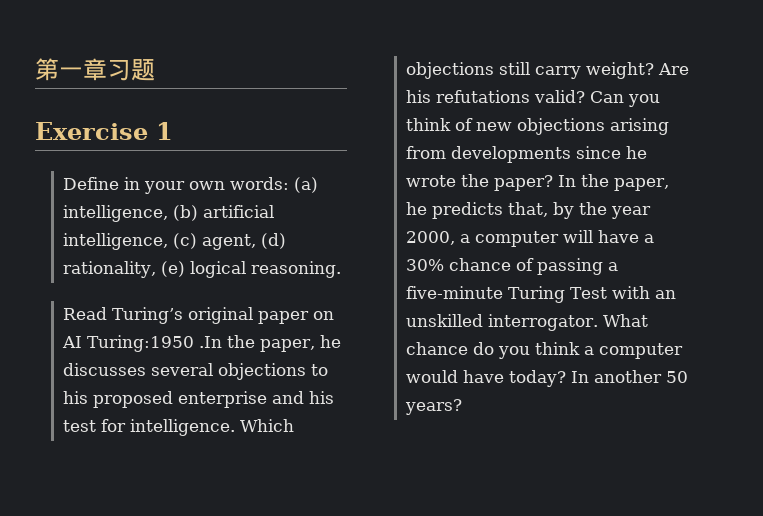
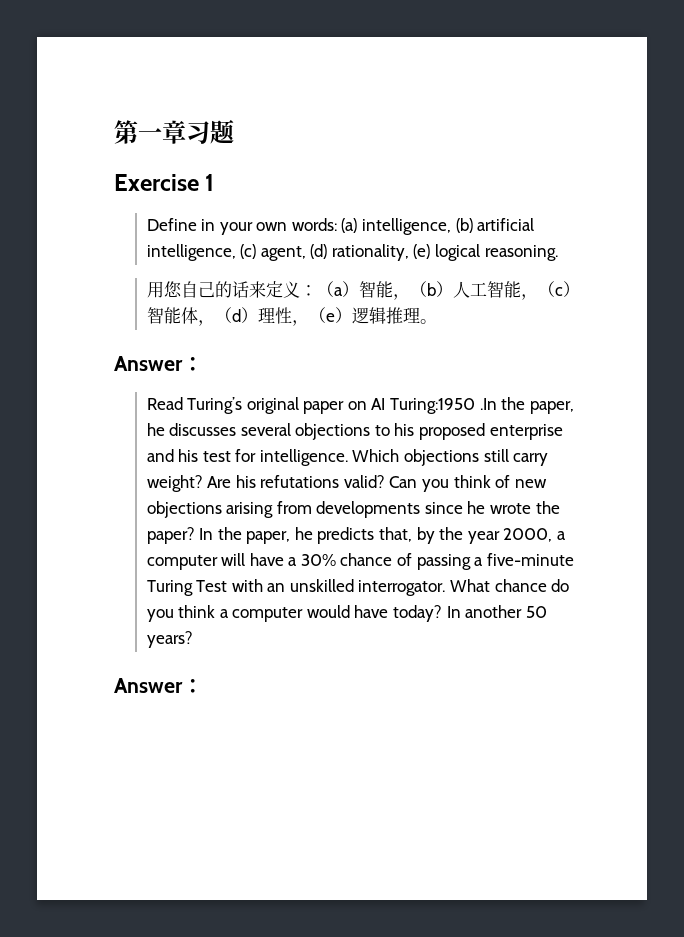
+ 用您自己的话来定义：（a）智能，（b）人工智能，（c）智能体，（d）理性，（e）逻辑推理。
+ Answer：
  In another 50 years?
+ Answer：

